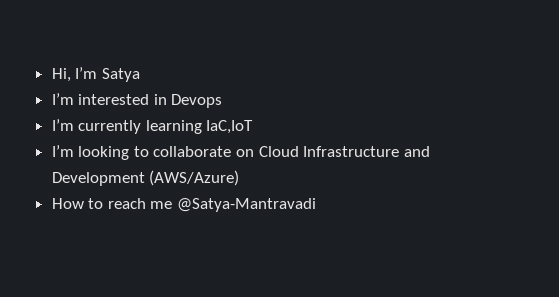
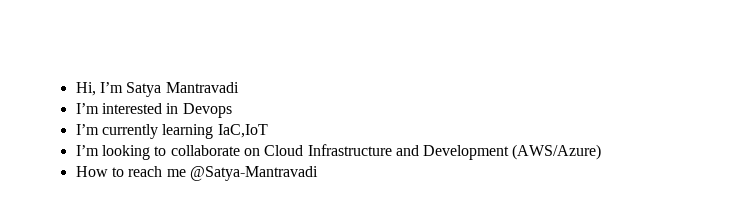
- Hi, I’m Satya
+ Hi, I’m Satya Mantravadi

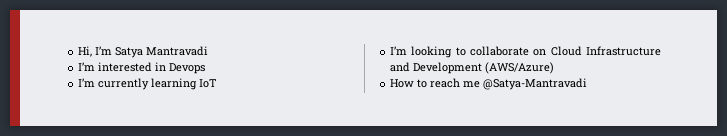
- I’m currently learning IaC,IoT
+ I’m currently learning IoT

